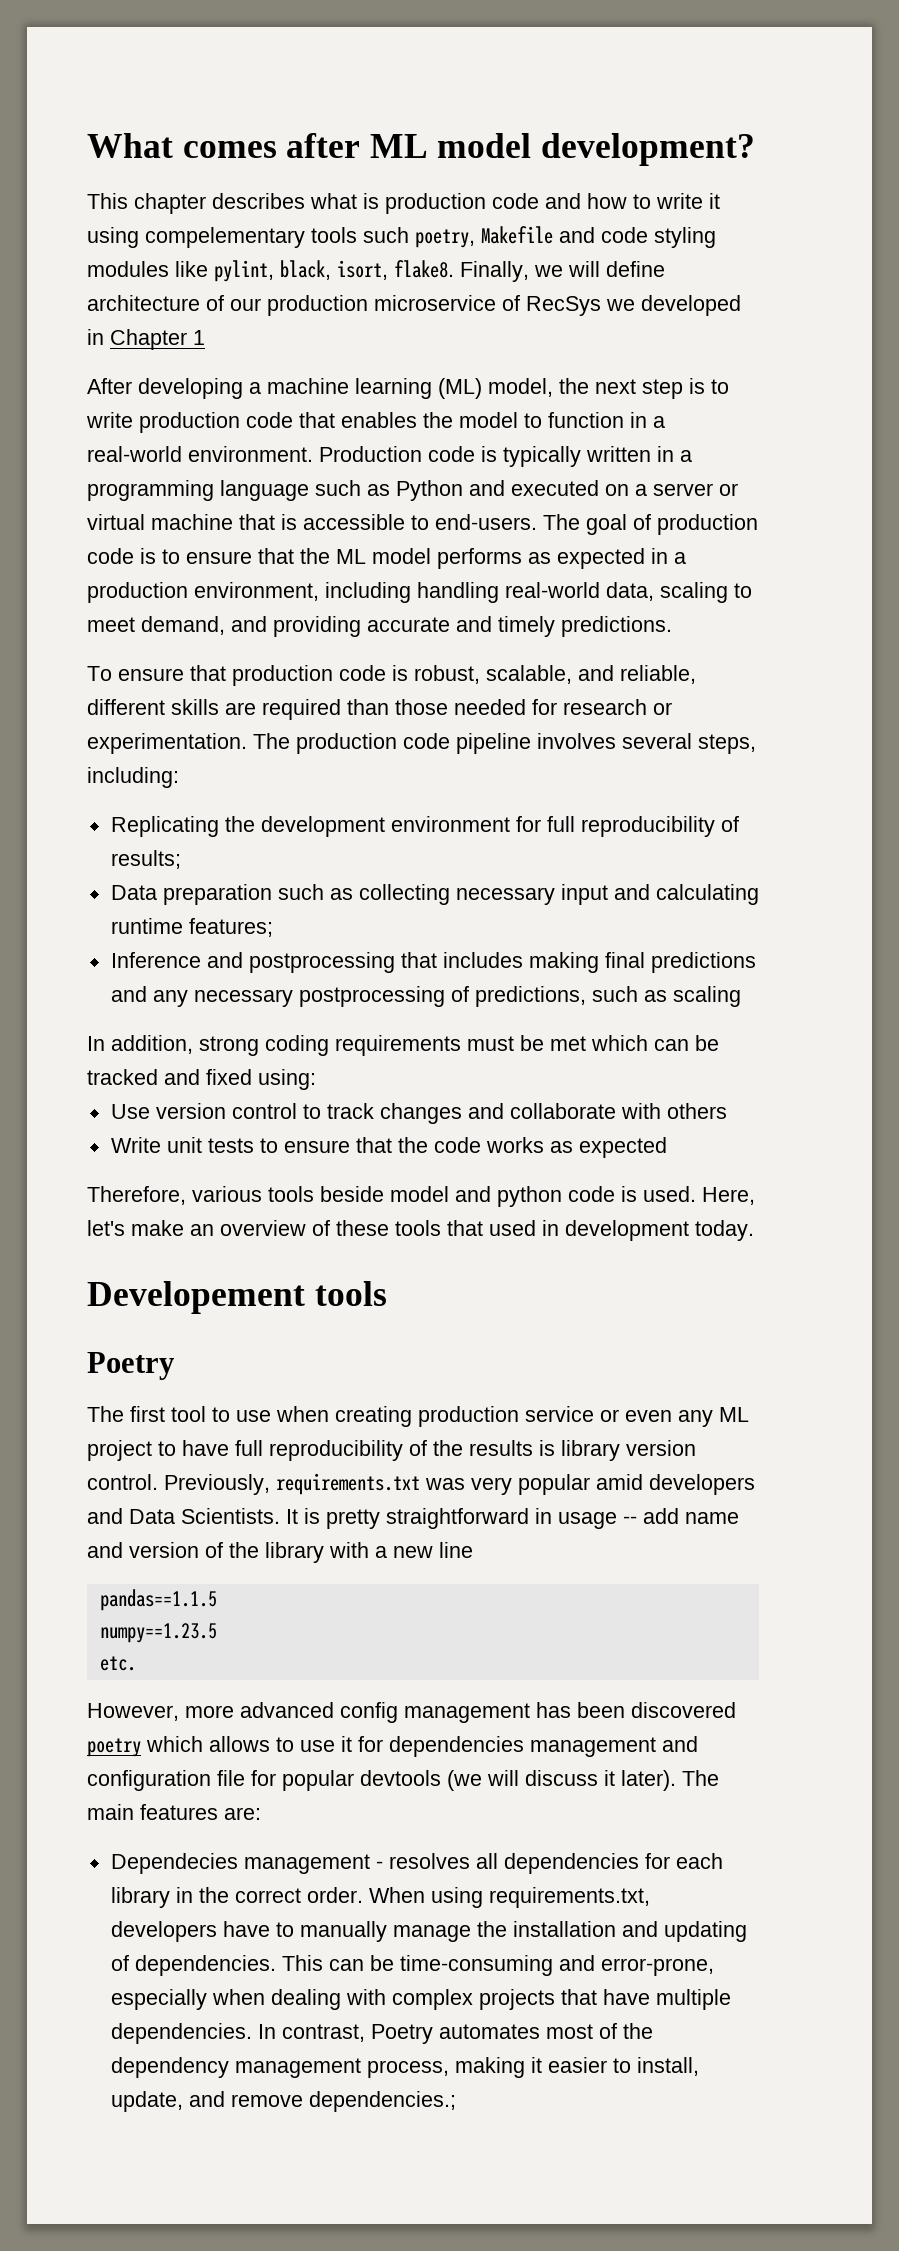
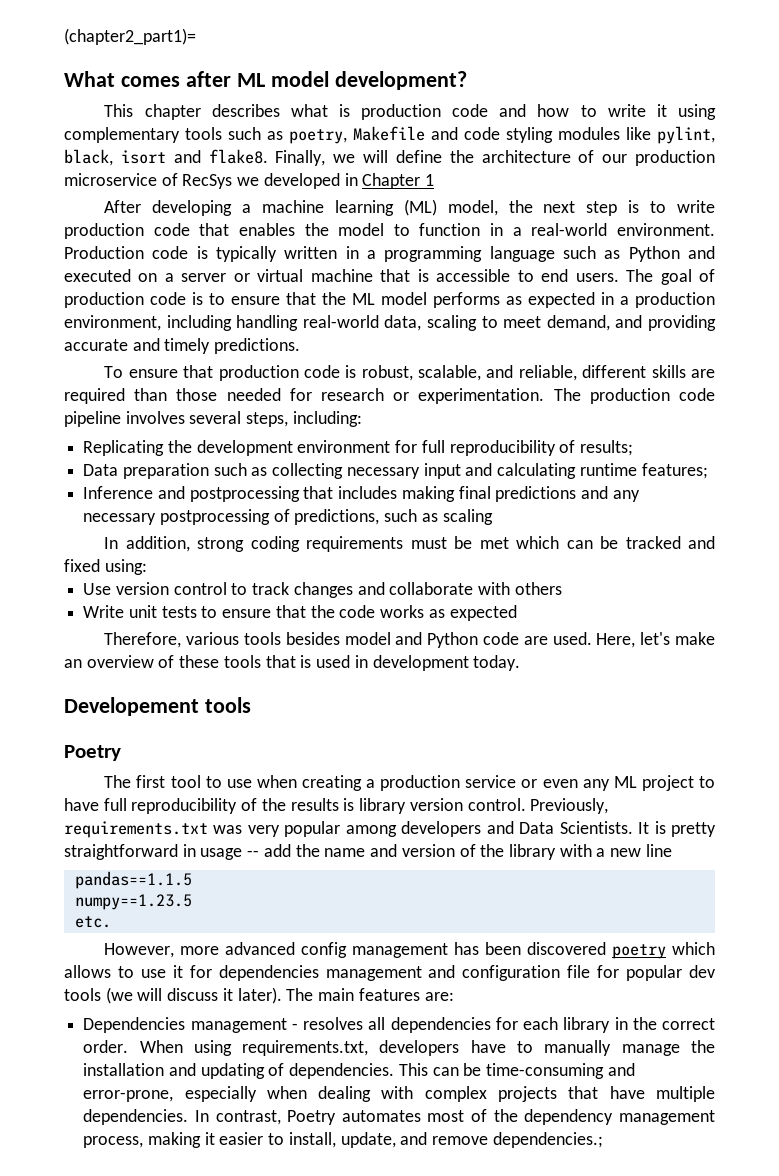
+ (chapter2_part1)=
- This chapter describes what is production code and how to write it using compelementary tools such poetry, Makefile and code styling modules like pylint, black, isort, flake8.
+ This chapter describes what is production code and how to write it using complementary tools such as poetry, Makefile and code styling modules like pylint, black, isort and flake8.
- Finally, we will define architecture of our production microservice of RecSys we developed in Chapter 1
+ Finally, we will define the architecture of our production microservice of RecSys we developed in Chapter 1
- Production code is typically written in a programming language such as Python and executed on a server or virtual machine that is accessible to end-users.
+ Production code is typically written in a programming language such as Python and executed on a server or virtual machine that is accessible to end users.
- Therefore, various tools beside model and python code is used.
+ Therefore, various tools besides model and Python code are used.
- Here, let's make an overview of these tools that used in development today.
+ Here, let's make an overview of these tools that is used in development today.
- The first tool to use when creating production service or even any ML project to have full reproducibility of the results is library version control.
+ The first tool to use when creating a production service or even any ML project to have full reproducibility of the results is library version control.
- Previously, requirements.txt was very popular amid developers and Data Scientists.
+ Previously, requirements.txt was very popular among developers and Data Scientists.
- It is pretty straightforward in usage -- add name and version of the library with a new line
+ It is pretty straightforward in usage -- add the name and version of the library with a new line
- However, more advanced config management has been discovered poetry which allows to use it for dependencies management and configuration file for popular devtools (we will discuss it later).
+ However, more advanced config management has been discovered poetry which allows to use it for dependencies management and configuration file for popular dev tools (we will discuss it later).
- Dependecies management - resolves all dependencies for each library in the correct order.
+ Dependencies management - resolves all dependencies for each library in the correct order.

